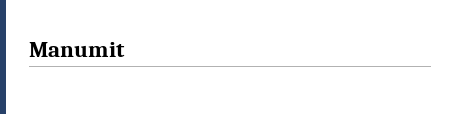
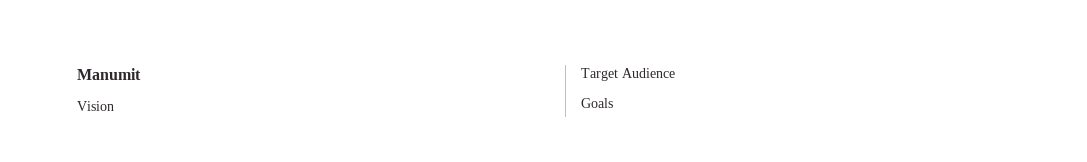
+ Vision
+ Target Audience
+ Goals

